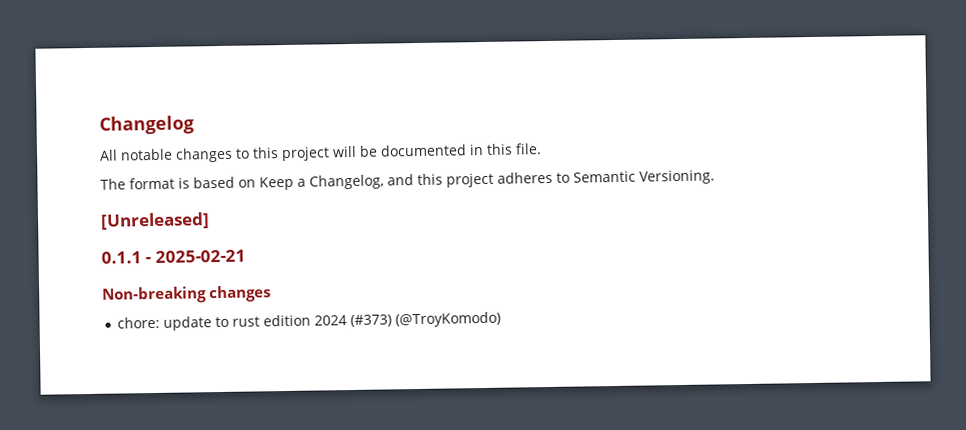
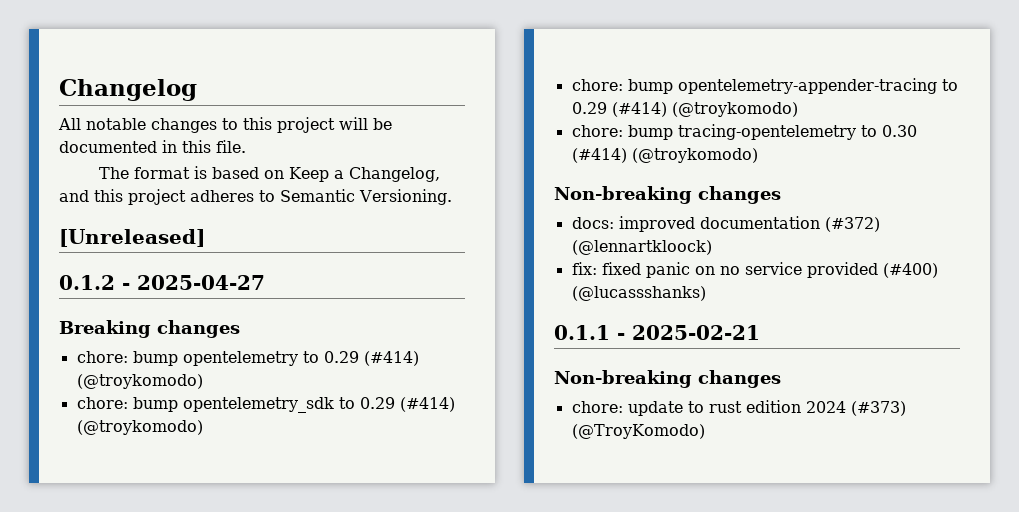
+ 0.1.2 - 2025-04-27
+ Breaking changes
+ chore: bump opentelemetry to 0.29 (#414) (@troykomodo)
+ chore: bump opentelemetry_sdk to 0.29 (#414) (@troykomodo)
+ chore: bump opentelemetry-appender-tracing to 0.29 (#414) (@troykomodo)
+ chore: bump tracing-opentelemetry to 0.30 (#414) (@troykomodo)
+ Non-breaking changes
+ docs: improved documentation (#372) (@lennartkloock)
+ fix: fixed panic on no service provided (#400) (@lucassshanks)

